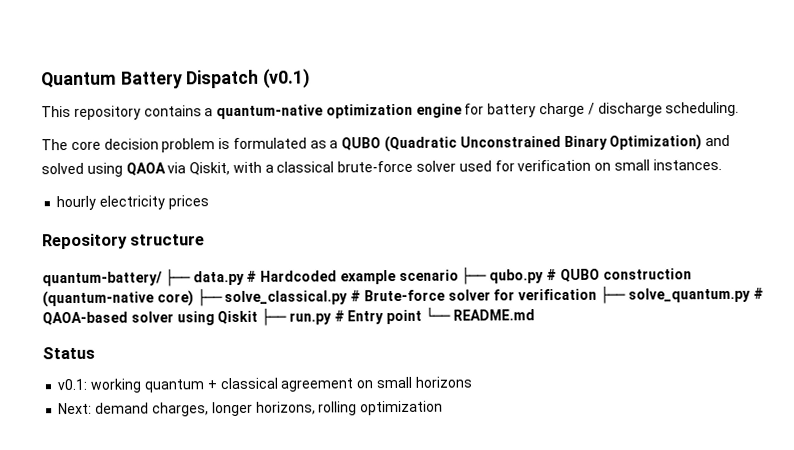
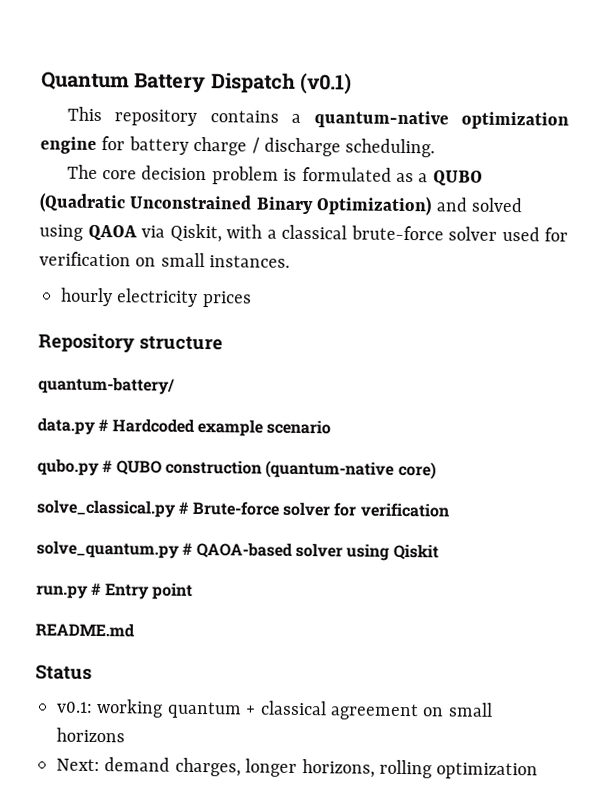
- quantum-battery/ ├── data.py # Hardcoded example scenario ├── qubo.py # QUBO construction (quantum-native core) ├── solve_classical.py # Brute-force solver for verification ├── solve_quantum.py # QAOA-based solver using Qiskit ├── run.py # Entry point └── README.md
+ quantum-battery/
+ data.py # Hardcoded example scenario
+ qubo.py # QUBO construction (quantum-native core)
+ solve_classical.py # Brute-force solver for verification
+ solve_quantum.py # QAOA-based solver using Qiskit
+ run.py # Entry point
+ README.md

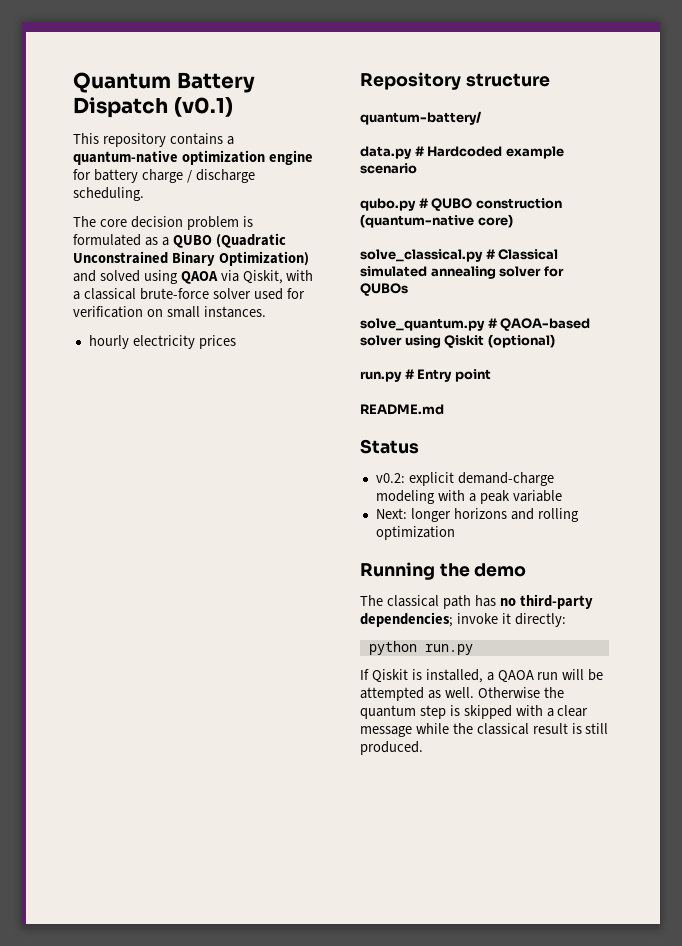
- solve_classical.py # Brute-force solver for verification
+ solve_classical.py # Classical simulated annealing solver for QUBOs
- solve_quantum.py # QAOA-based solver using Qiskit
+ solve_quantum.py # QAOA-based solver using Qiskit (optional)
- v0.1: working quantum + classical agreement on small horizons
- Next: demand charges, longer horizons, rolling optimization
+ v0.2: explicit demand-charge modeling with a peak variable
+ Next: longer horizons and rolling optimization
+ Running the demo
+ The classical path has no third-party dependencies; invoke it directly:
+ python run.py
+ If Qiskit is installed, a QAOA run will be attempted as well. Otherwise the quantum step is skipped with a clear message while the classical result is still produced.

